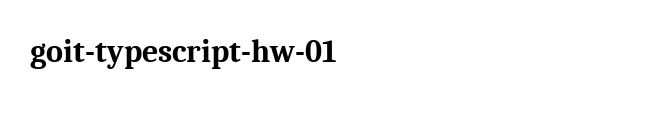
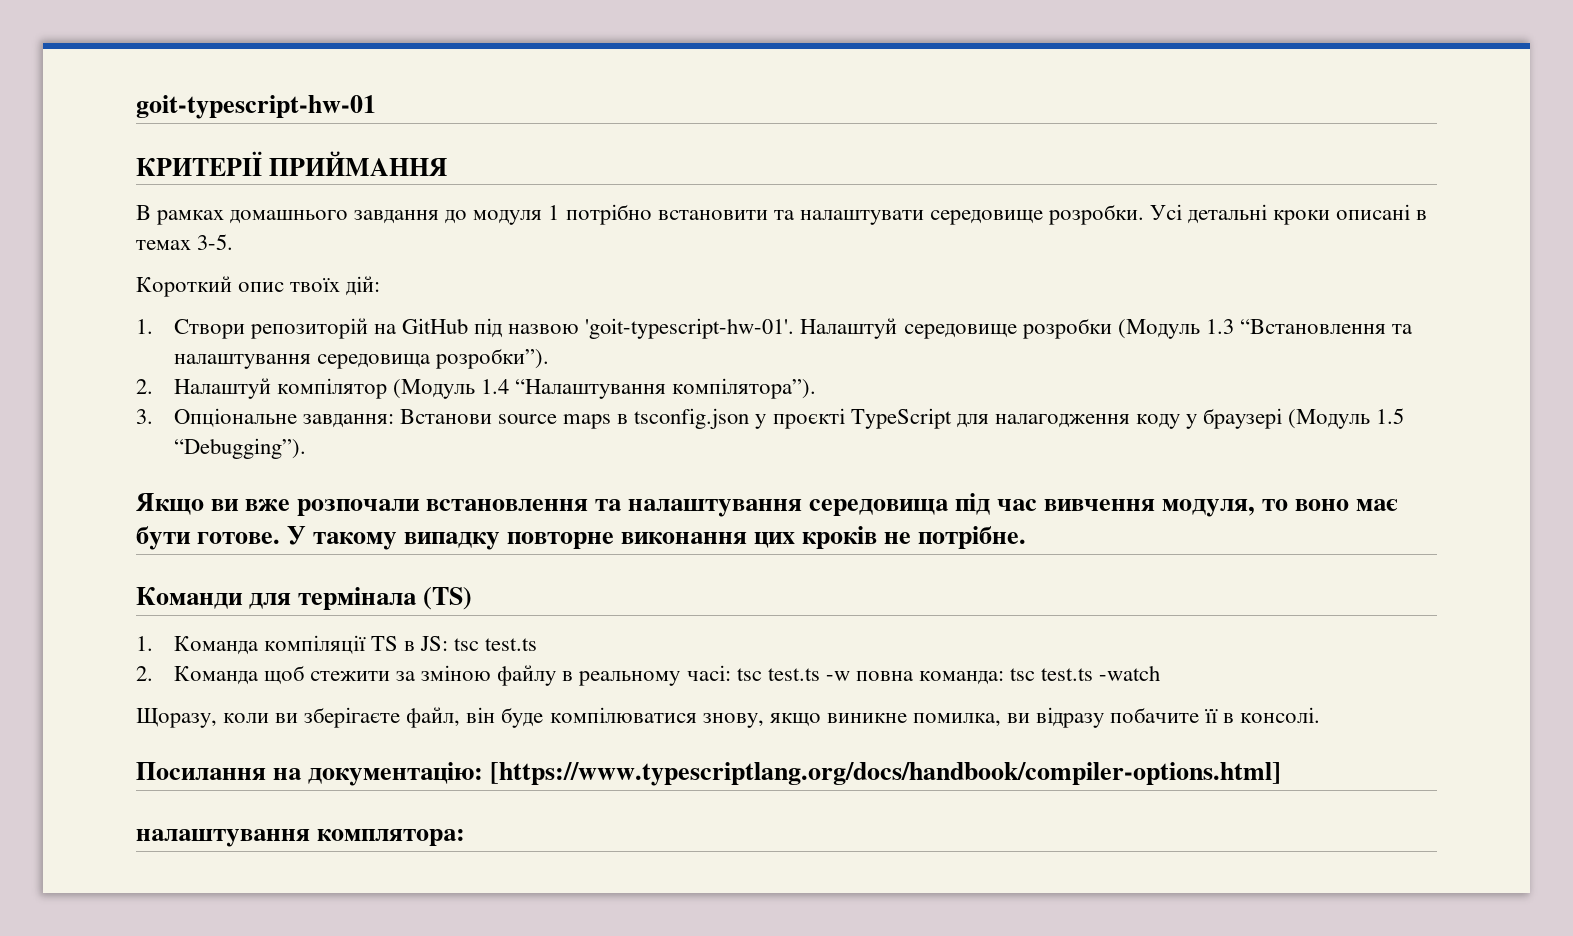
+ КРИТЕРІЇ ПРИЙМАННЯ
+ В рамках домашнього завдання до модуля 1 потрібно встановити та налаштувати середовище розробки. Усі детальні кроки описані в темах 3-5.
+ Короткий опис твоїх дій:
+ 1. Створи репозиторій на GitHub під назвою 'goit-typescript-hw-01'. Налаштуй середовище розробки (Модуль 1.3 “Встановлення та налаштування середовища розробки”).
+ 2. Налаштуй компілятор (Модуль 1.4 “Налаштування компілятора”).
+ 3. Опціональне завдання: Встанови source maps в tsconfig.json у проєкті TypeScript для налагодження коду у браузері (Модуль 1.5 “Debugging”).
+ Якщо ви вже розпочали встановлення та налаштування середовища під час вивчення модуля, то воно має бути готове. У такому випадку повторне виконання цих кроків не потрібне.
+ Команди для термінала (TS)
+ 1. Команда компіляції TS в JS: tsc test.ts
+ 2. Команда щоб стежити за зміною файлу в реальному часі: tsc test.ts -w повна команда: tsc test.ts -watch
+ Щоразу, коли ви зберігаєте файл, він буде компілюватися знову, якщо виникне помилка, ви відразу побачите її в консолі.
+ Посилання на документацію: [https://www.typescriptlang.org/docs/handbook/compiler-options.html]
+ налаштування комплятора:

